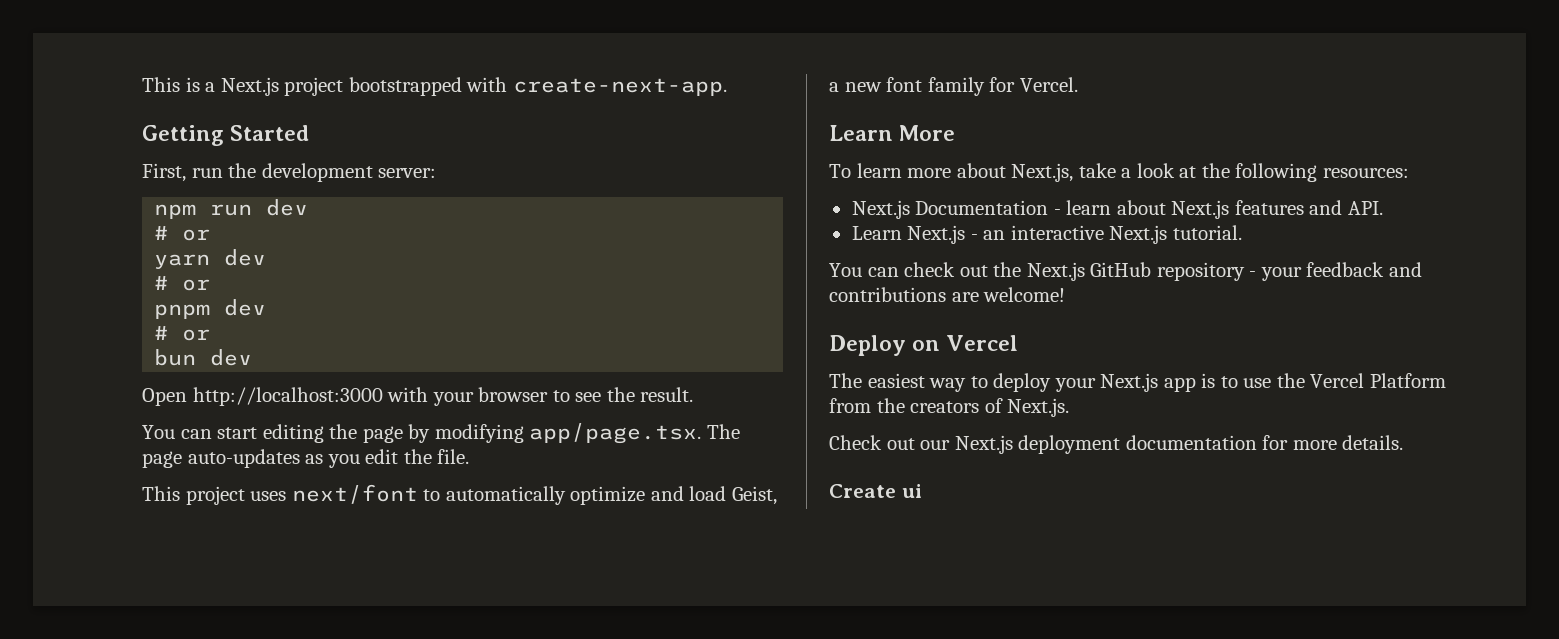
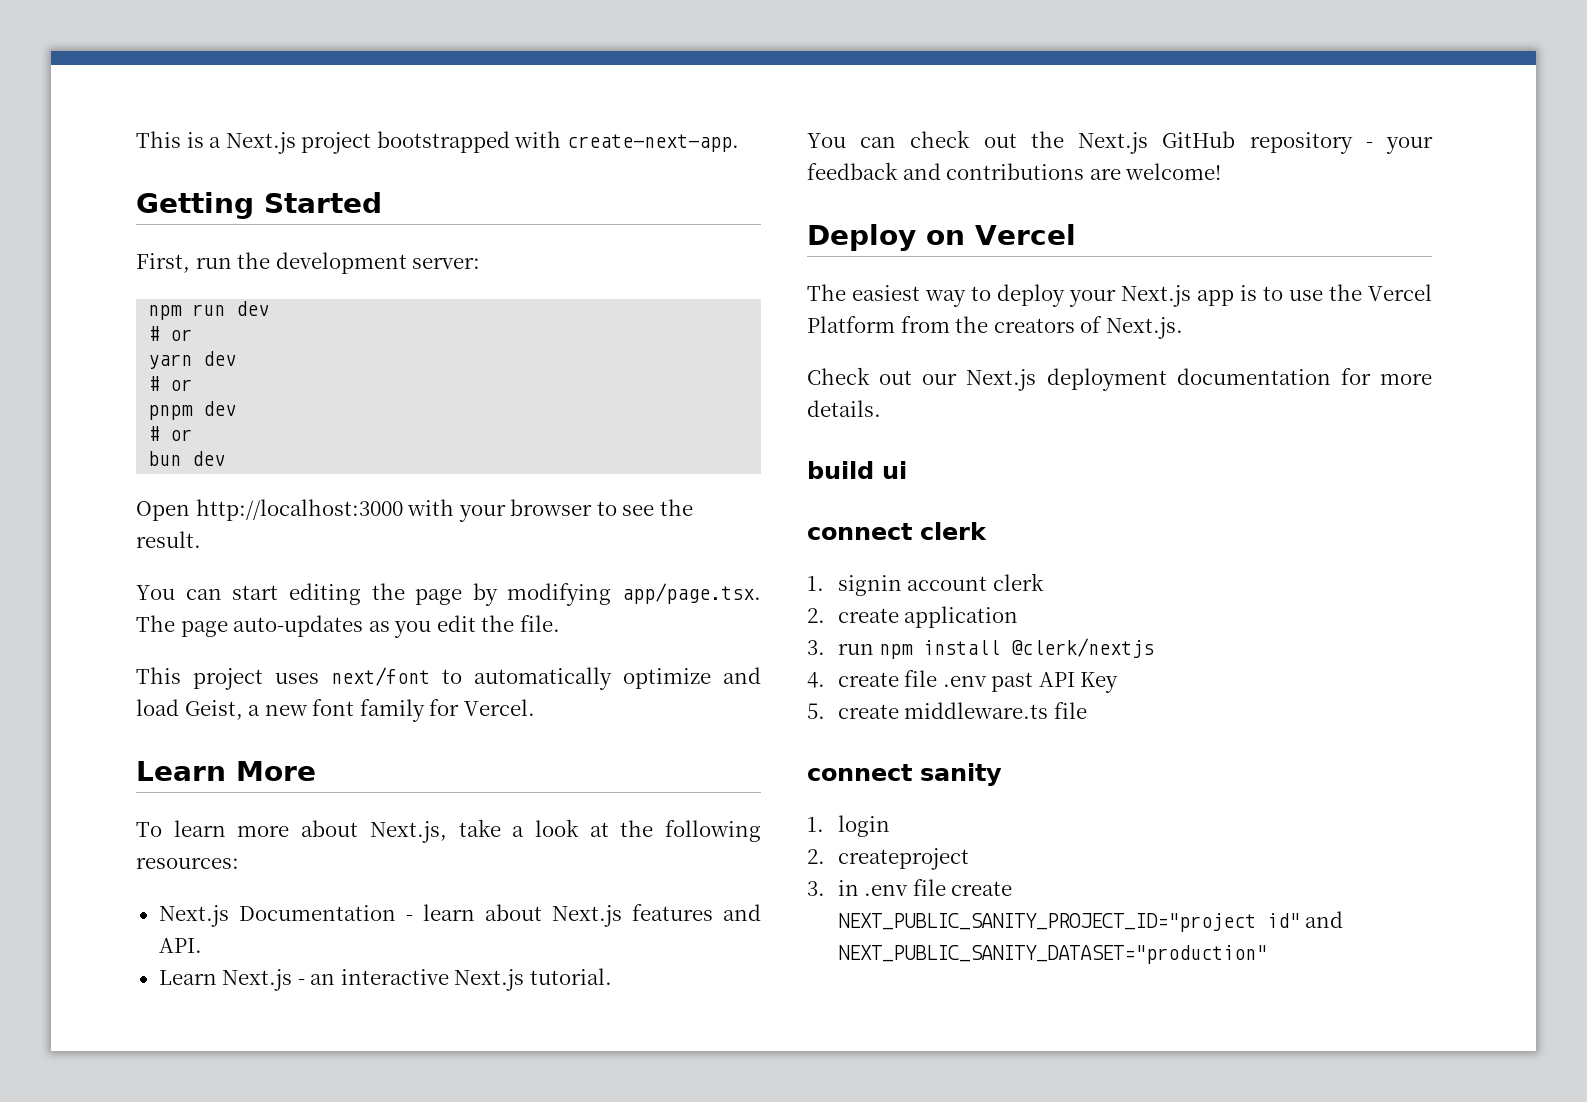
- Create ui
+ build ui
+ connect clerk
+ 1. signin account clerk
+ 2. create application
+ 3. run npm install @clerk/nextjs
+ 4. create file .env past API Key
+ 5. create middleware.ts file
+ connect sanity
+ 1. login
+ 2. createproject
+ 3. in .env file create NEXT_PUBLIC_SANITY_PROJECT_ID="project id" and NEXT_PUBLIC_SANITY_DATASET="production"

